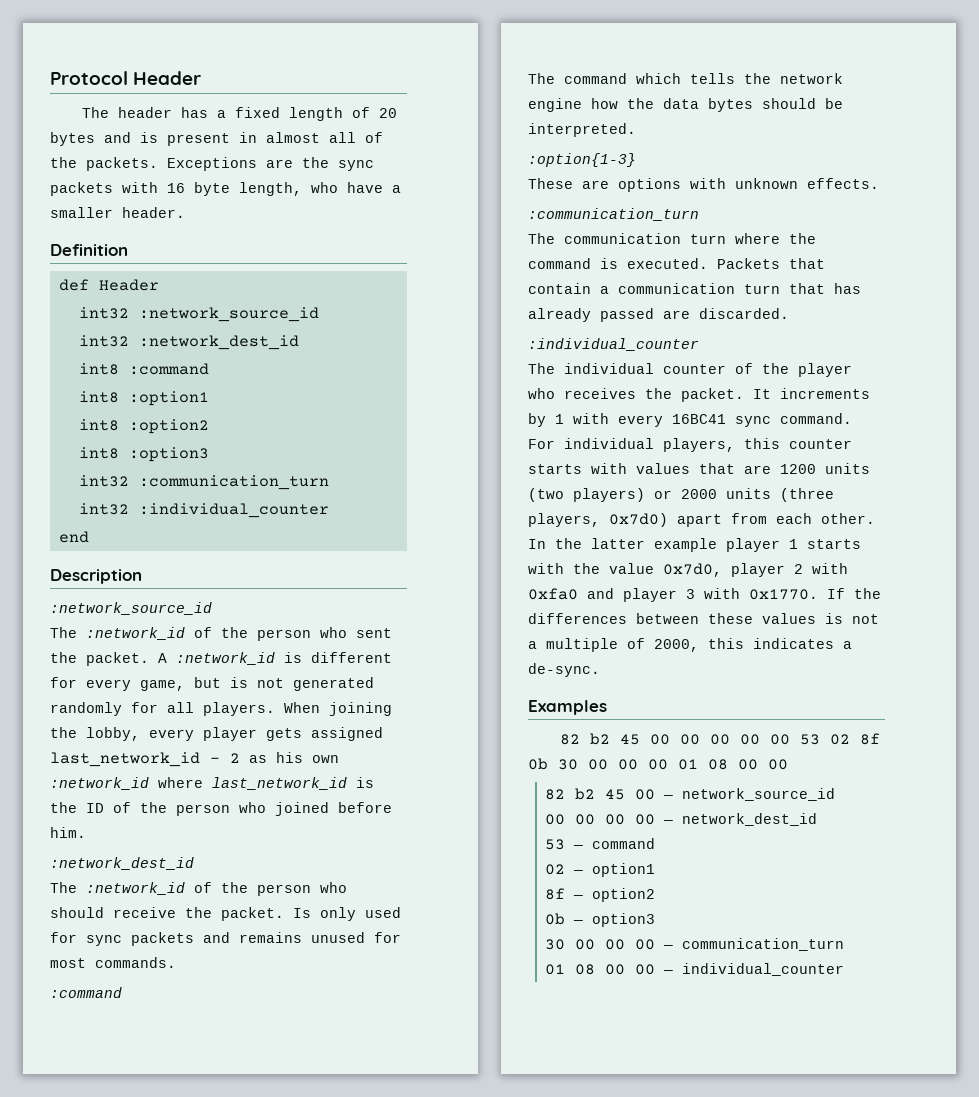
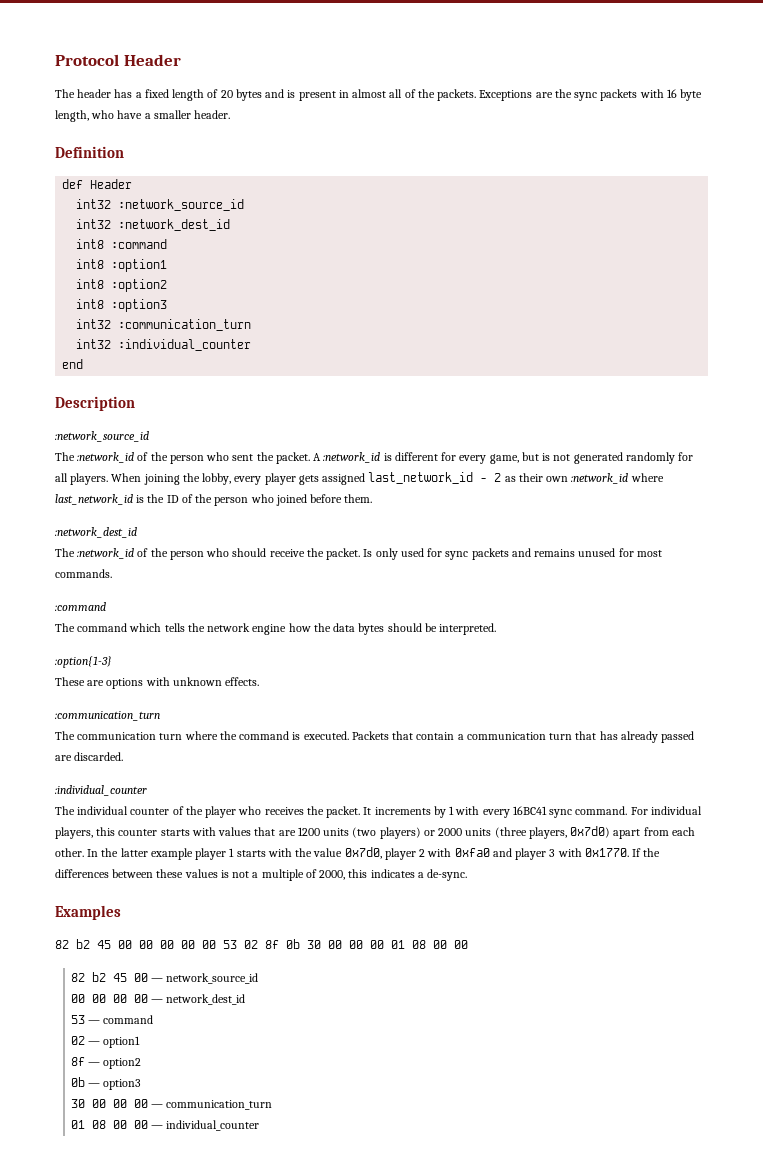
- When joining the lobby, every player gets assigned last_network_id - 2 as his own :network_id where last_network_id is the ID of the person who joined before him.
+ When joining the lobby, every player gets assigned last_network_id - 2 as their own :network_id where last_network_id is the ID of the person who joined before them.

